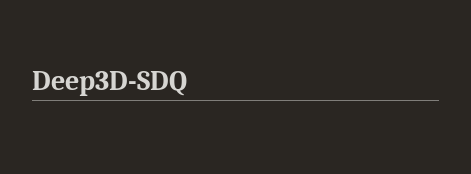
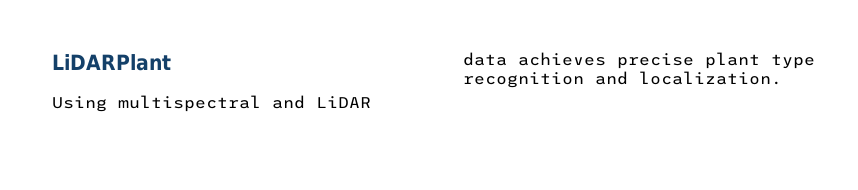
- Deep3D-SDQ
+ LiDARPlant
+ Using multispectral and LiDAR data achieves precise plant type recognition and localization.

